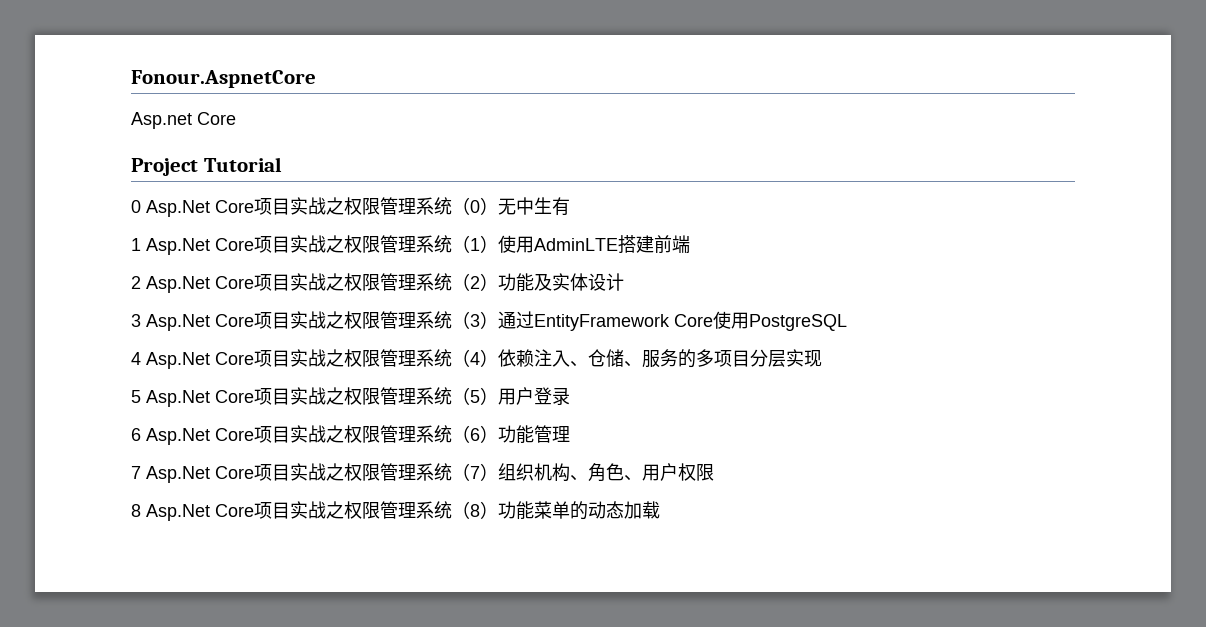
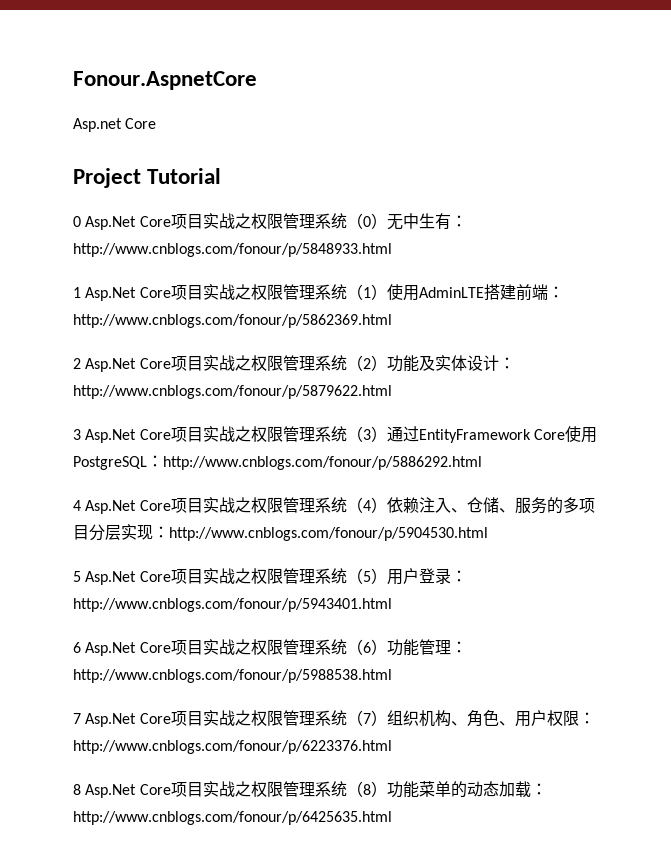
- 0 Asp.Net Core项目实战之权限管理系统（0）无中生有
+ 0 Asp.Net Core项目实战之权限管理系统（0）无中生有：http://www.cnblogs.com/fonour/p/5848933.html
- 1 Asp.Net Core项目实战之权限管理系统（1）使用AdminLTE搭建前端
+ 1 Asp.Net Core项目实战之权限管理系统（1）使用AdminLTE搭建前端：http://www.cnblogs.com/fonour/p/5862369.html
- 2 Asp.Net Core项目实战之权限管理系统（2）功能及实体设计
+ 2 Asp.Net Core项目实战之权限管理系统（2）功能及实体设计：http://www.cnblogs.com/fonour/p/5879622.html
- 3 Asp.Net Core项目实战之权限管理系统（3）通过EntityFramework Core使用PostgreSQL
+ 3 Asp.Net Core项目实战之权限管理系统（3）通过EntityFramework Core使用PostgreSQL：http://www.cnblogs.com/fonour/p/5886292.html
- 4 Asp.Net Core项目实战之权限管理系统（4）依赖注入、仓储、服务的多项目分层实现
+ 4 Asp.Net Core项目实战之权限管理系统（4）依赖注入、仓储、服务的多项目分层实现：http://www.cnblogs.com/fonour/p/5904530.html
- 5 Asp.Net Core项目实战之权限管理系统（5）用户登录
+ 5 Asp.Net Core项目实战之权限管理系统（5）用户登录：http://www.cnblogs.com/fonour/p/5943401.html
- 6 Asp.Net Core项目实战之权限管理系统（6）功能管理
+ 6 Asp.Net Core项目实战之权限管理系统（6）功能管理：http://www.cnblogs.com/fonour/p/5988538.html
- 7 Asp.Net Core项目实战之权限管理系统（7）组织机构、角色、用户权限
+ 7 Asp.Net Core项目实战之权限管理系统（7）组织机构、角色、用户权限：http://www.cnblogs.com/fonour/p/6223376.html
- 8 Asp.Net Core项目实战之权限管理系统（8）功能菜单的动态加载
+ 8 Asp.Net Core项目实战之权限管理系统（8）功能菜单的动态加载：http://www.cnblogs.com/fonour/p/6425635.html

